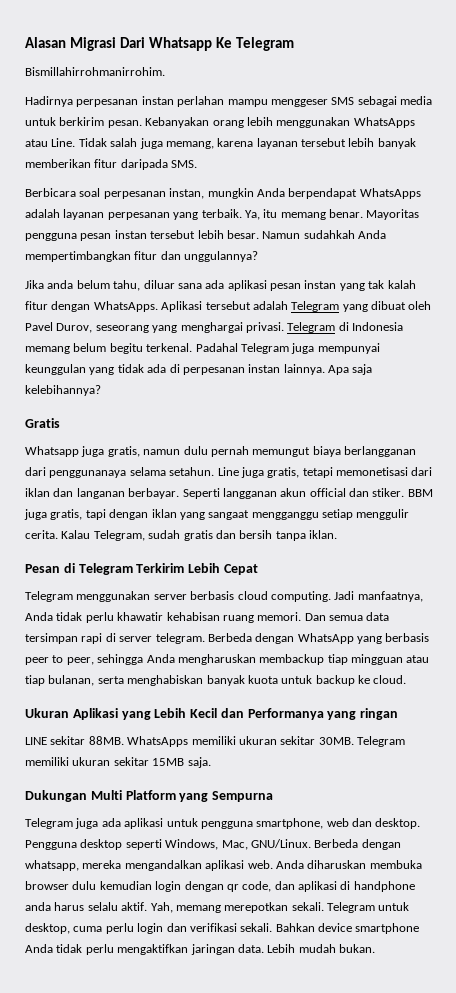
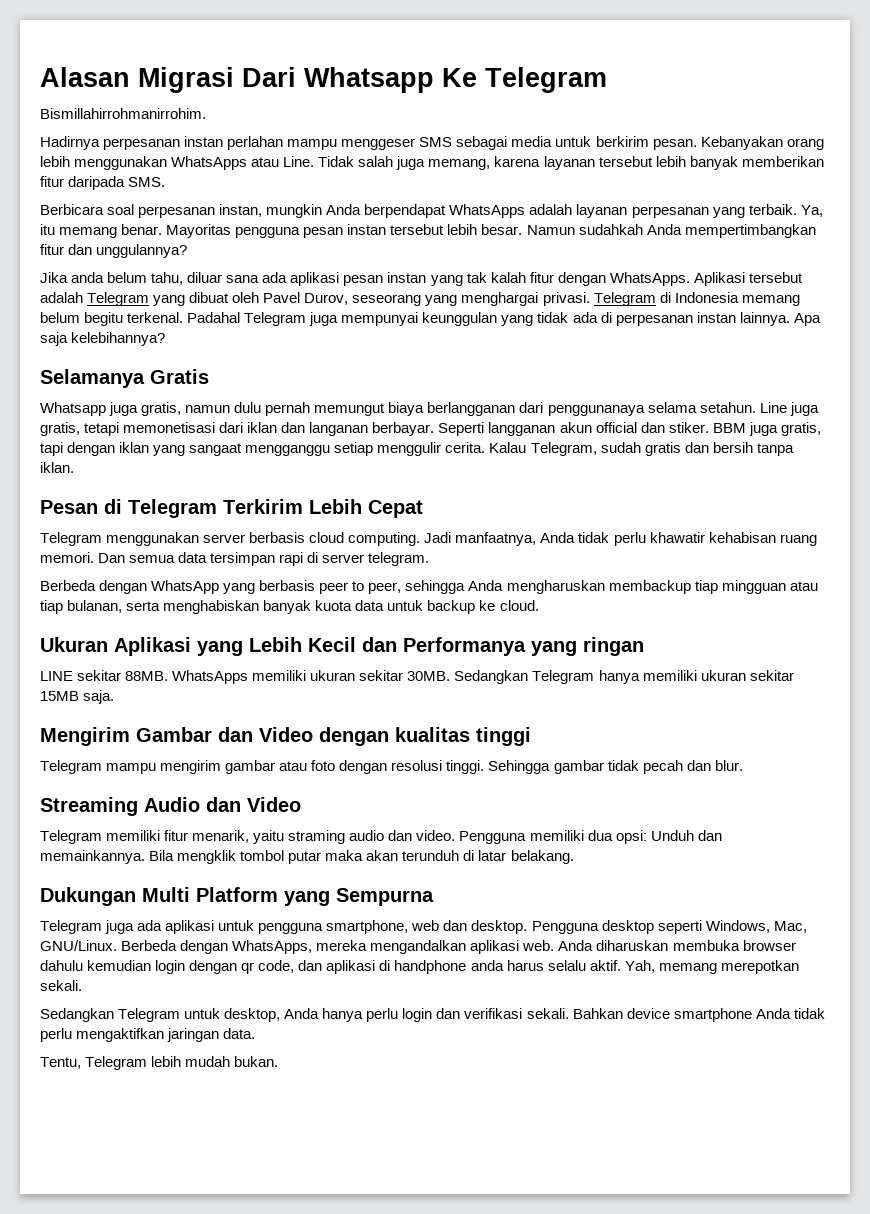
- Gratis
+ Selamanya Gratis
- Dan semua data tersimpan rapi di server telegram. Berbeda dengan WhatsApp yang berbasis peer to peer, sehingga Anda mengharuskan membackup tiap mingguan atau tiap bulanan, serta menghabiskan banyak kuota untuk backup ke cloud.
+ Dan semua data tersimpan rapi di server telegram.
+ Berbeda dengan WhatsApp yang berbasis peer to peer, sehingga Anda mengharuskan membackup tiap mingguan atau tiap bulanan, serta menghabiskan banyak kuota data untuk backup ke cloud.
- Telegram memiliki ukuran sekitar 15MB saja.
+ Sedangkan Telegram hanya memiliki ukuran sekitar 15MB saja.
+ Mengirim Gambar dan Video dengan kualitas tinggi
+ Telegram mampu mengirim gambar atau foto dengan resolusi tinggi. Sehingga gambar tidak pecah dan blur.
+ Streaming Audio dan Video
+ Telegram memiliki fitur menarik, yaitu straming audio dan video. Pengguna memiliki dua opsi: Unduh dan memainkannya. Bila mengklik tombol putar maka akan terunduh di latar belakang.
- Berbeda dengan whatsapp, mereka mengandalkan aplikasi web.
+ Berbeda dengan WhatsApps, mereka mengandalkan aplikasi web.
- Anda diharuskan membuka browser dulu kemudian login dengan qr code, dan aplikasi di handphone anda harus selalu aktif.
+ Anda diharuskan membuka browser dahulu kemudian login dengan qr code, dan aplikasi di handphone anda harus selalu aktif.
- Yah, memang merepotkan sekali. Telegram untuk desktop, cuma perlu login dan verifikasi sekali.
+ Yah, memang merepotkan sekali.
+ Sedangkan Telegram untuk desktop, Anda hanya perlu login dan verifikasi sekali.
- Bahkan device smartphone Anda tidak perlu mengaktifkan jaringan data. Lebih mudah bukan.
+ Bahkan device smartphone Anda tidak perlu mengaktifkan jaringan data.
+ Tentu, Telegram lebih mudah bukan.

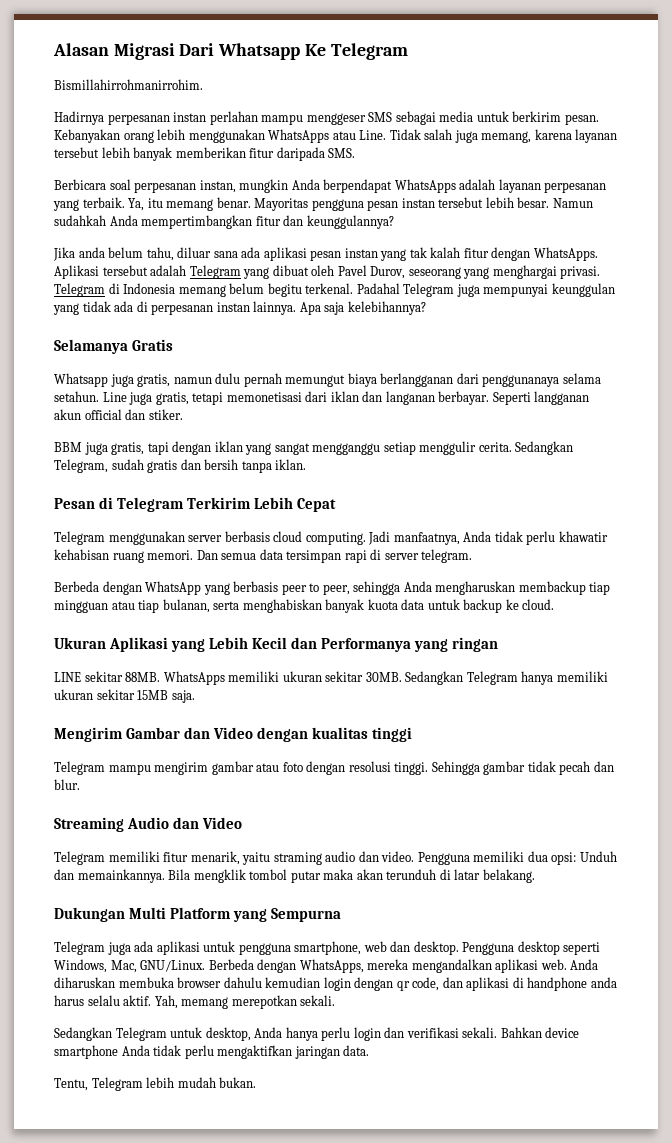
- Namun sudahkah Anda mempertimbangkan fitur dan unggulannya?
+ Namun sudahkah Anda mempertimbangkan fitur dan keunggulannya?
- Seperti langganan akun official dan stiker. BBM juga gratis, tapi dengan iklan yang sangaat mengganggu setiap menggulir cerita.
+ Seperti langganan akun official dan stiker.
+ BBM juga gratis, tapi dengan iklan yang sangat mengganggu setiap menggulir cerita.
- Kalau Telegram, sudah gratis dan bersih tanpa iklan.
+ Sedangkan Telegram, sudah gratis dan bersih tanpa iklan.

